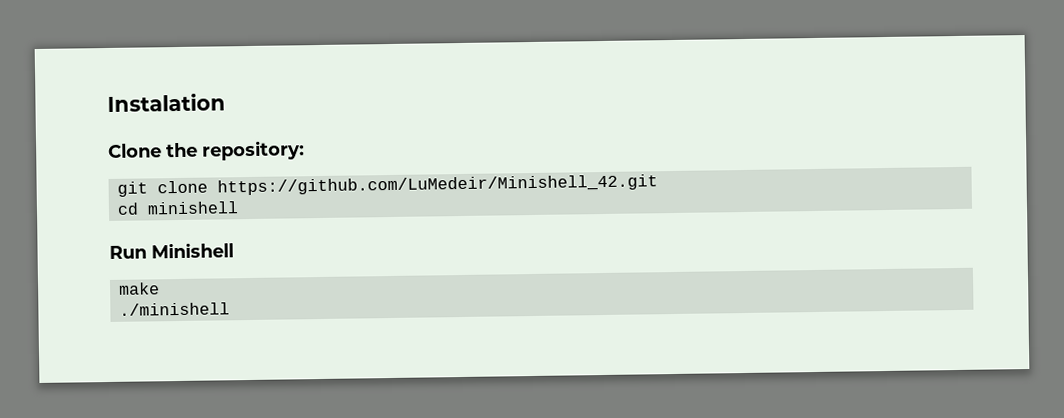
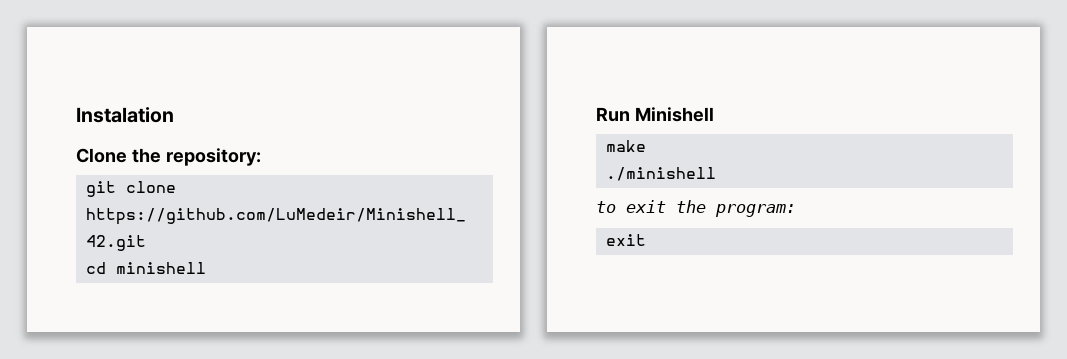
+ to exit the program:
+ exit

